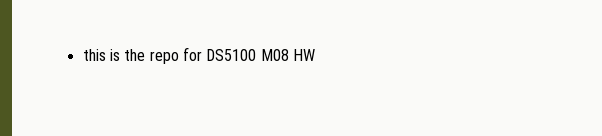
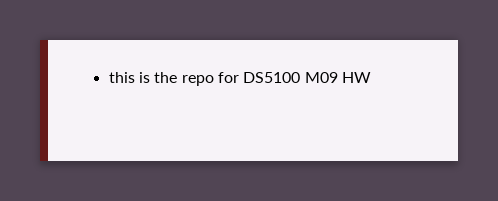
- this is the repo for DS5100 M08 HW
+ this is the repo for DS5100 M09 HW

